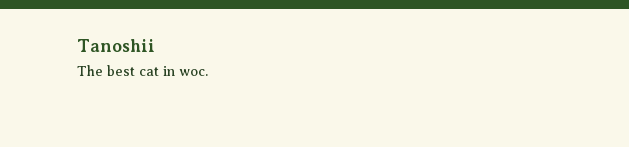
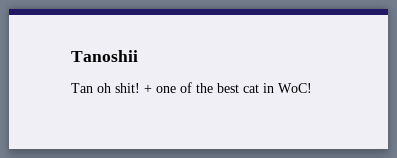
- The best cat in woc.
+ Tan oh shit! + one of the best cat in WoC!

